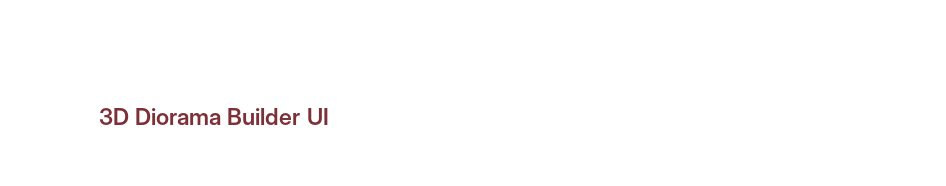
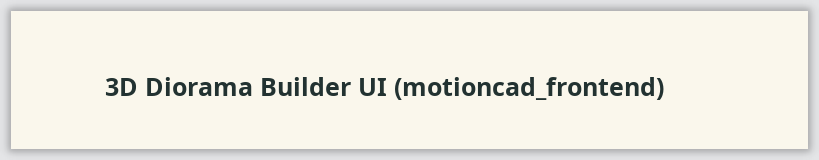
- 3D Diorama Builder UI
+ 3D Diorama Builder UI (motioncad_frontend)

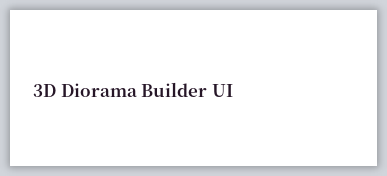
- 3D Diorama Builder UI (motioncad_frontend)
+ 3D Diorama Builder UI

